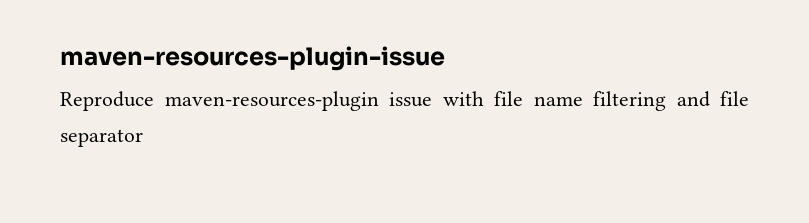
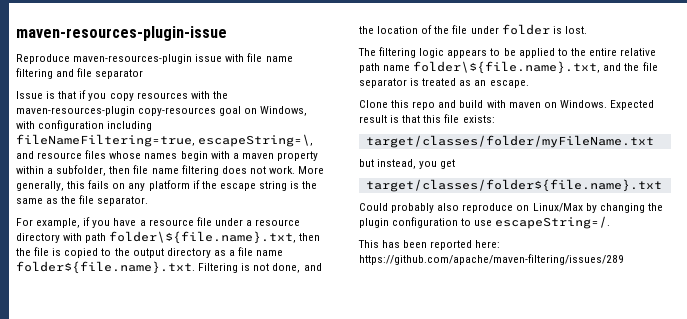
+ Issue is that if you copy resources with the maven-resources-plugin copy-resources goal on Windows, with configuration including fileNameFiltering=true, escapeString=\, and resource files whose names begin with a maven property within a subfolder, then file name filtering does not work. More generally, this fails on any platform if the escape string is the same as the file separator.
+ For example, if you have a resource file under a resource directory with path folder\${file.name}.txt, then the file is copied to the output directory as a file name folder${file.name}.txt. Filtering is not done, and the location of the file under folder is lost.
+ The filtering logic appears to be applied to the entire relative path name folder\${file.name}.txt, and the file separator is treated as an escape.
+ Clone this repo and build with maven on Windows. Expected result is that this file exists:
+ target/classes/folder/myFileName.txt
+ but instead, you get
+ target/classes/folder${file.name}.txt
+ Could probably also reproduce on Linux/Max by changing the plugin configuration to use escapeString=/.
+ This has been reported here: https://github.com/apache/maven-filtering/issues/289

